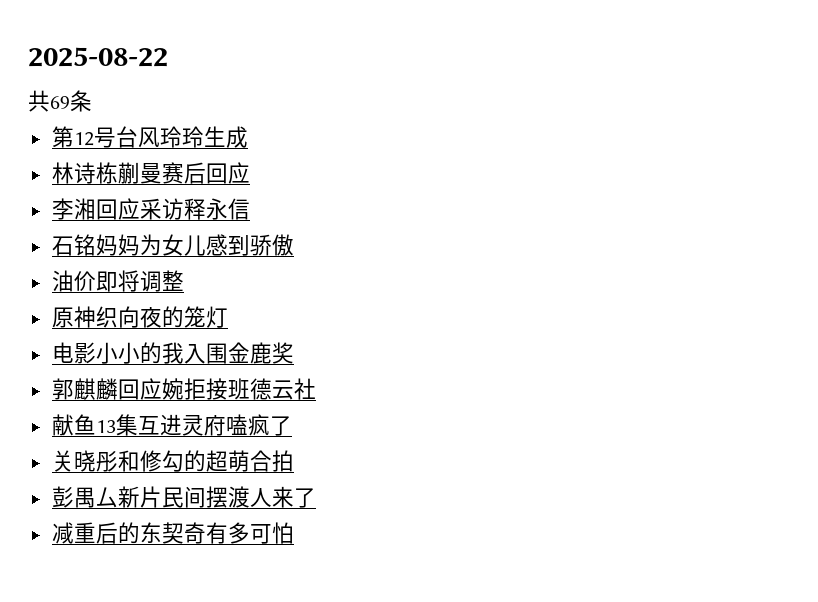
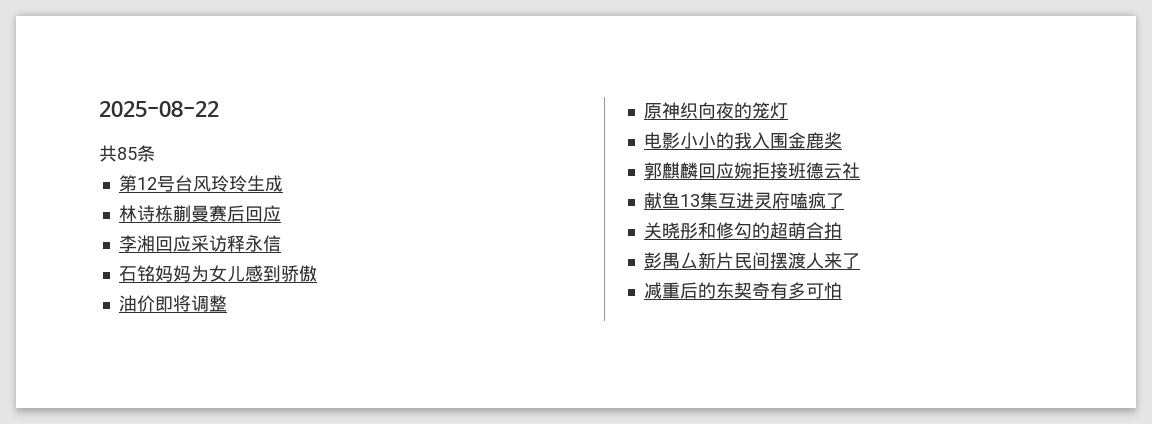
- 共69条
+ 共85条

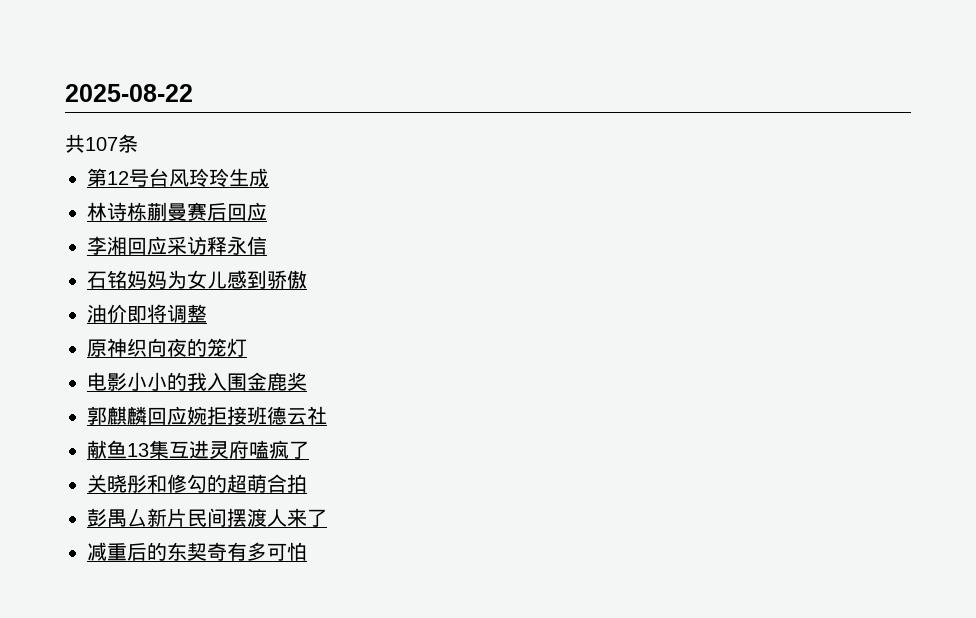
- 共85条
+ 共107条

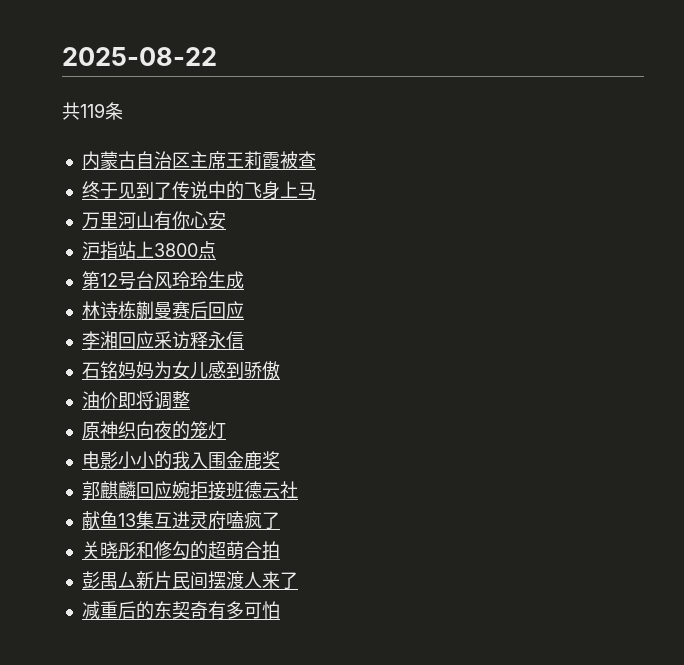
- 共107条
+ 共119条
+ 内蒙古自治区主席王莉霞被查
+ 终于见到了传说中的飞身上马
+ 万里河山有你心安
+ 沪指站上3800点

